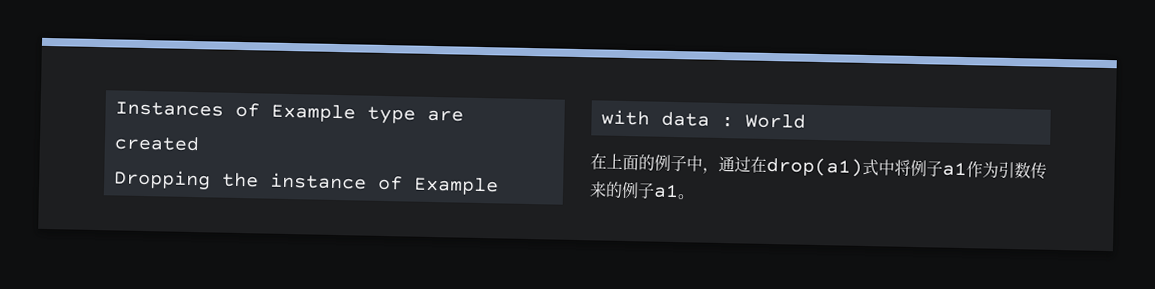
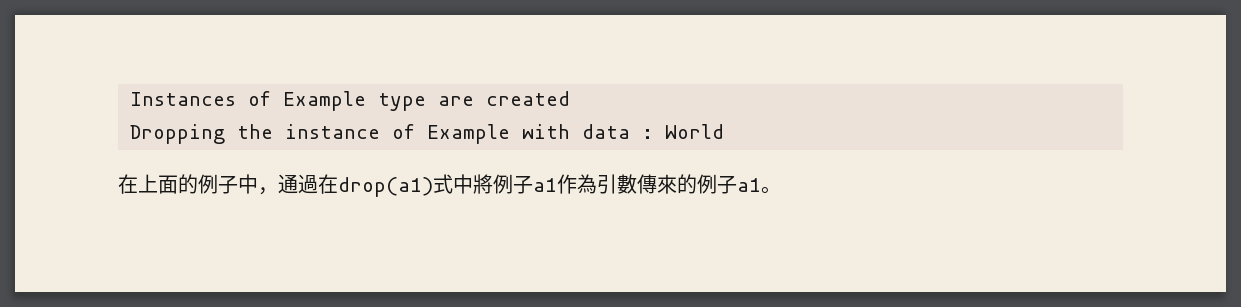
- 在上面的例子中，通过在drop(a1)式中将例子a1作为引数传来的例子a1。
+ 在上面的例子中，通過在drop(a1)式中將例子a1作為引數傳來的例子a1。

